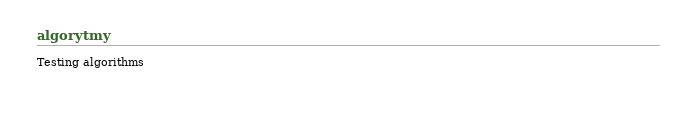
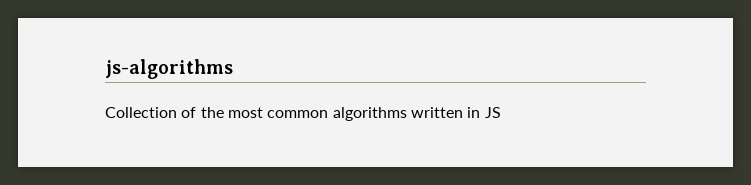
- algorytmy
- Testing algorithms
+ js-algorithms
+ Collection of the most common algorithms written in JS

